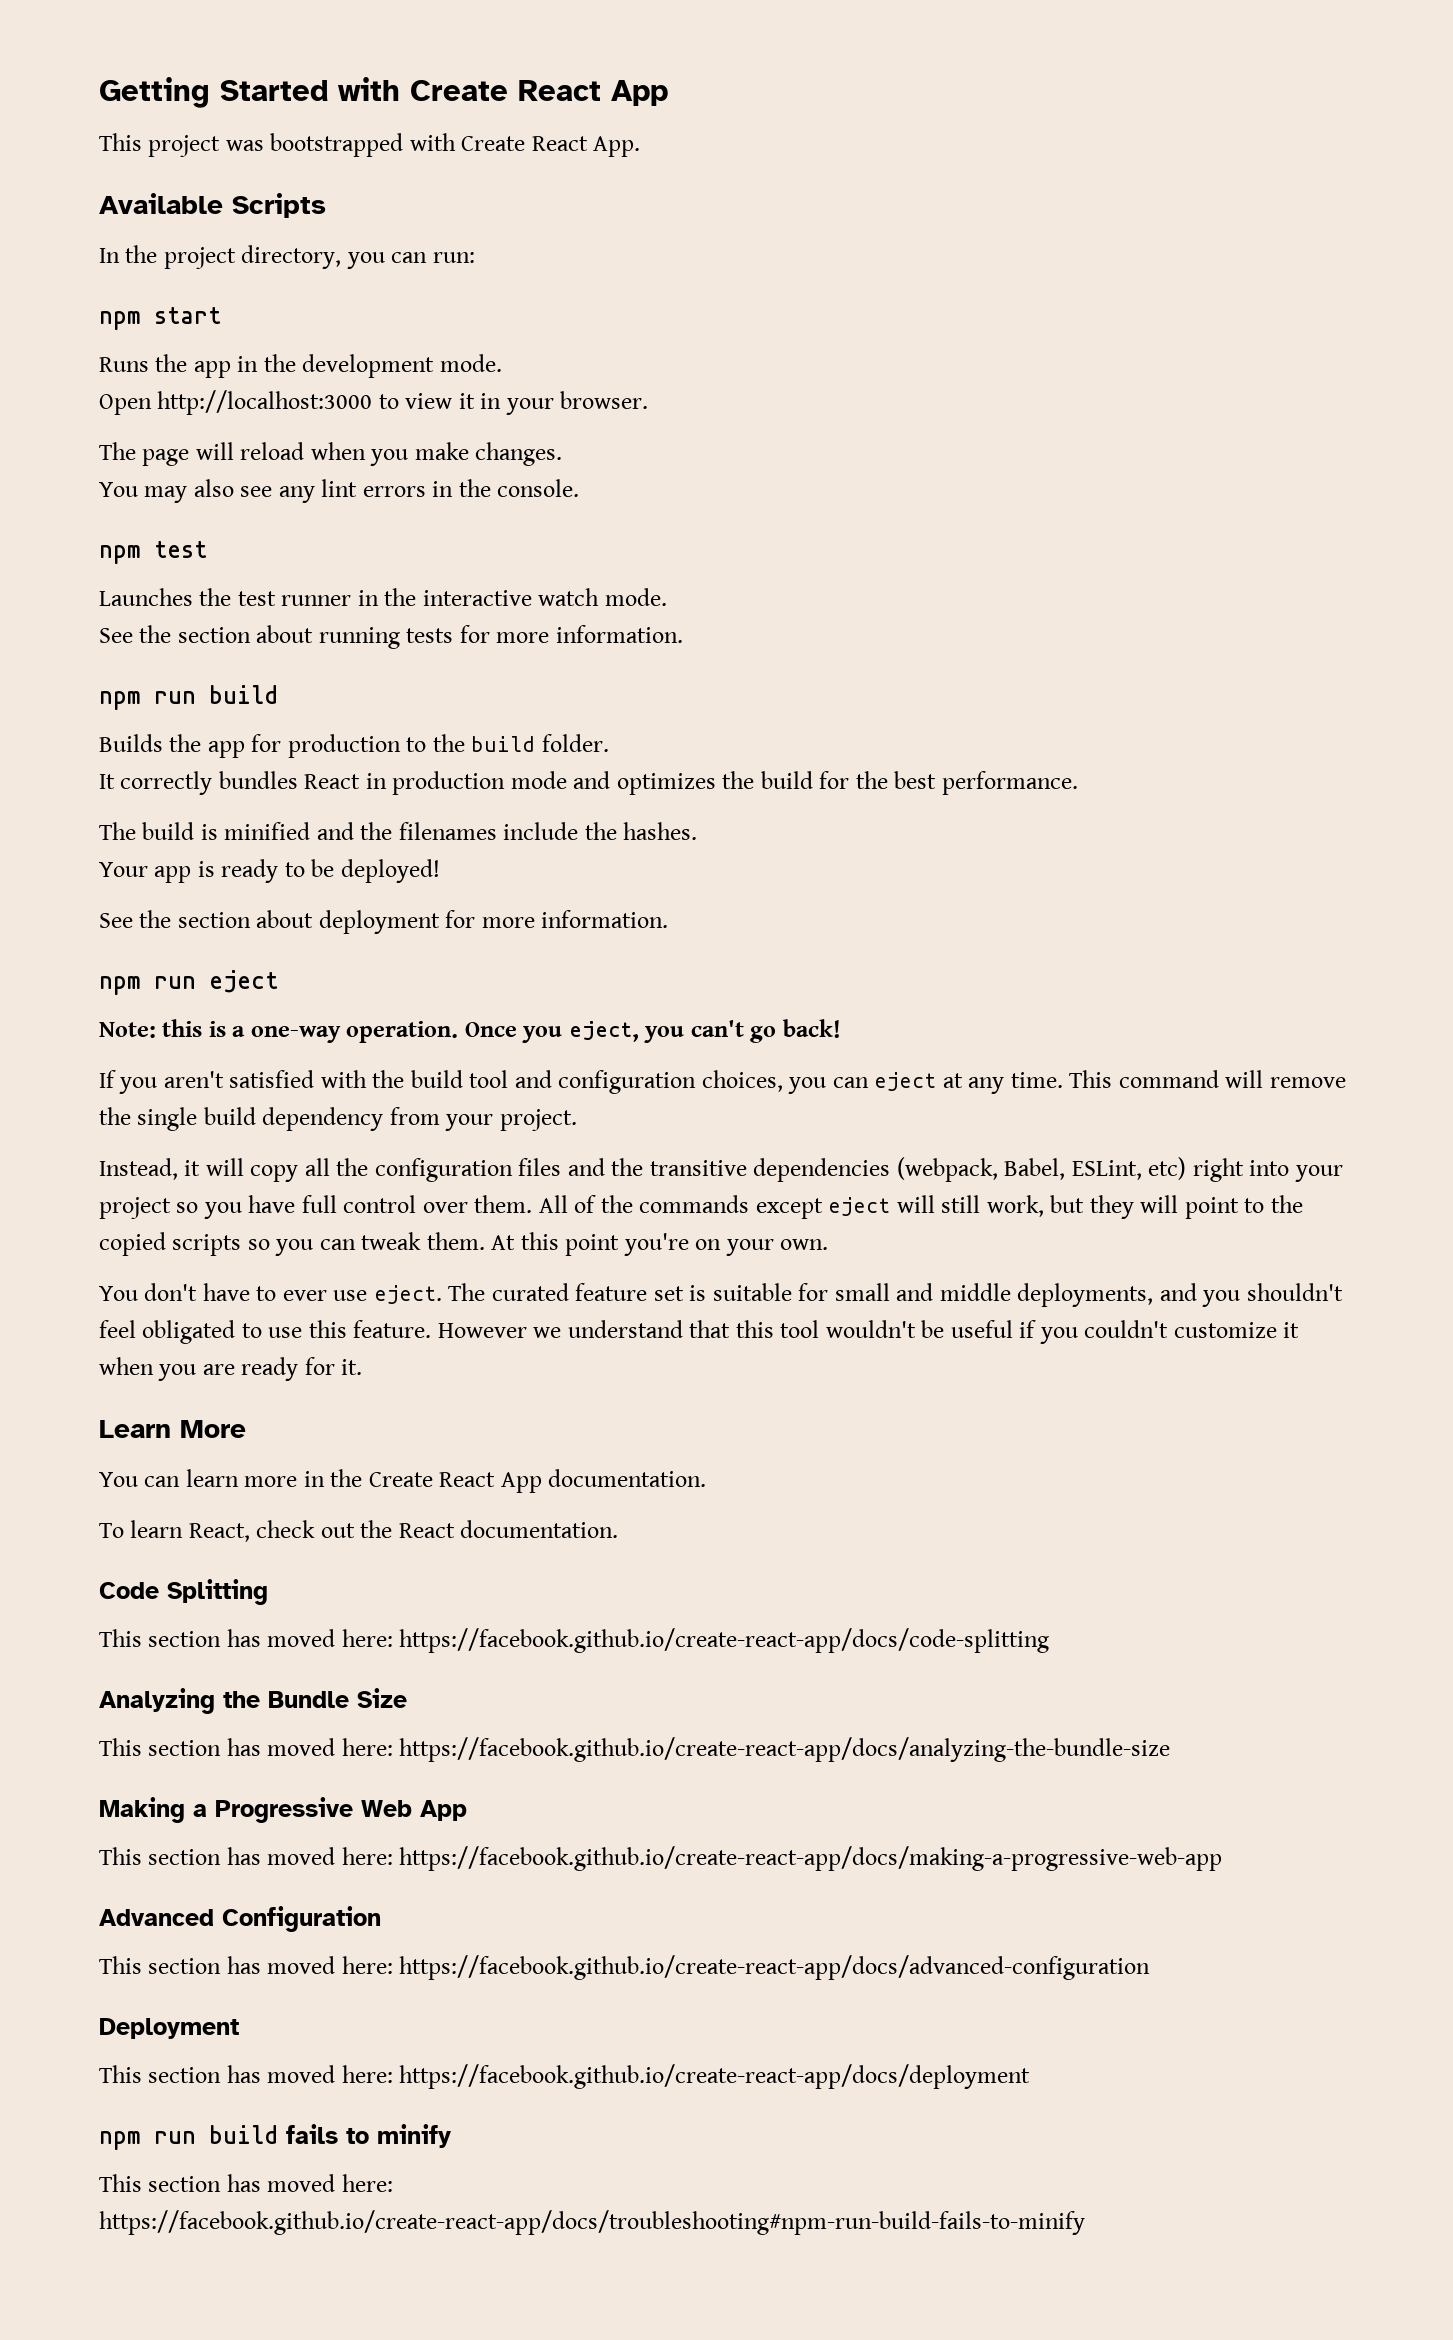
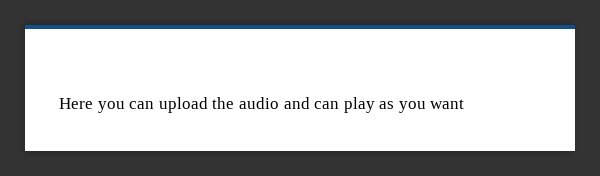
- Getting Started with Create React App
- This project was bootstrapped with Create React App.
- Available Scripts
- In the project directory, you can run:
- npm start
- Runs the app in the development mode.
- Open http://localhost:3000 to view it in your browser.
- The page will reload when you make changes.
- You may also see any lint errors in the console.
- npm test
- Launches the test runner in the interactive watch mode.
- See the section about running tests for more information.
- npm run build
- Builds the app for production to the build folder.
- It correctly bundles React in production mode and optimizes the build for the best performance.
- The build is minified and the filenames include the hashes.
- Your app is ready to be deployed!
- See the section about deployment for more information.
- npm run eject
- Note: this is a one-way operation. Once you eject, you can't go back!
- If you aren't satisfied with the build tool and configuration choices, you can eject at any time. This command will remove the single build dependency from your project.
- Instead, it will copy all the configuration files and the transitive dependencies (webpack, Babel, ESLint, etc) right into your project so you have full control over them. All of the commands except eject will still work, but they will point to the copied scripts so you can tweak them. At this point you're on your own.
- You don't have to ever use eject. The curated feature set is suitable for small and middle deployments, and you shouldn't feel obligated to use this feature. However we understand that this tool wouldn't be useful if you couldn't customize it when you are ready for it.
- Learn More
- You can learn more in the Create React App documentation.
- To learn React, check out the React documentation.
- Code Splitting
- This section has moved here: https://facebook.github.io/create-react-app/docs/code-splitting
- Analyzing the Bundle Size
- This section has moved here: https://facebook.github.io/create-react-app/docs/analyzing-the-bundle-size
- Making a Progressive Web App
- This section has moved here: https://facebook.github.io/create-react-app/docs/making-a-progressive-web-app
- Advanced Configuration
- This section has moved here: https://facebook.github.io/create-react-app/docs/advanced-configuration
- Deployment
- This section has moved here: https://facebook.github.io/create-react-app/docs/deployment
- npm run build fails to minify
- This section has moved here: https://facebook.github.io/create-react-app/docs/troubleshooting#npm-run-build-fails-to-minify
+ Here you can upload the audio and can play as you want

